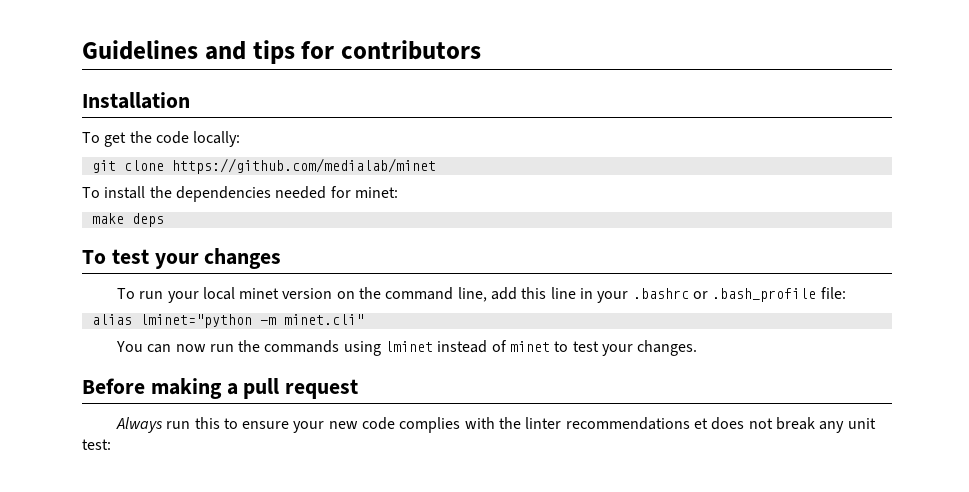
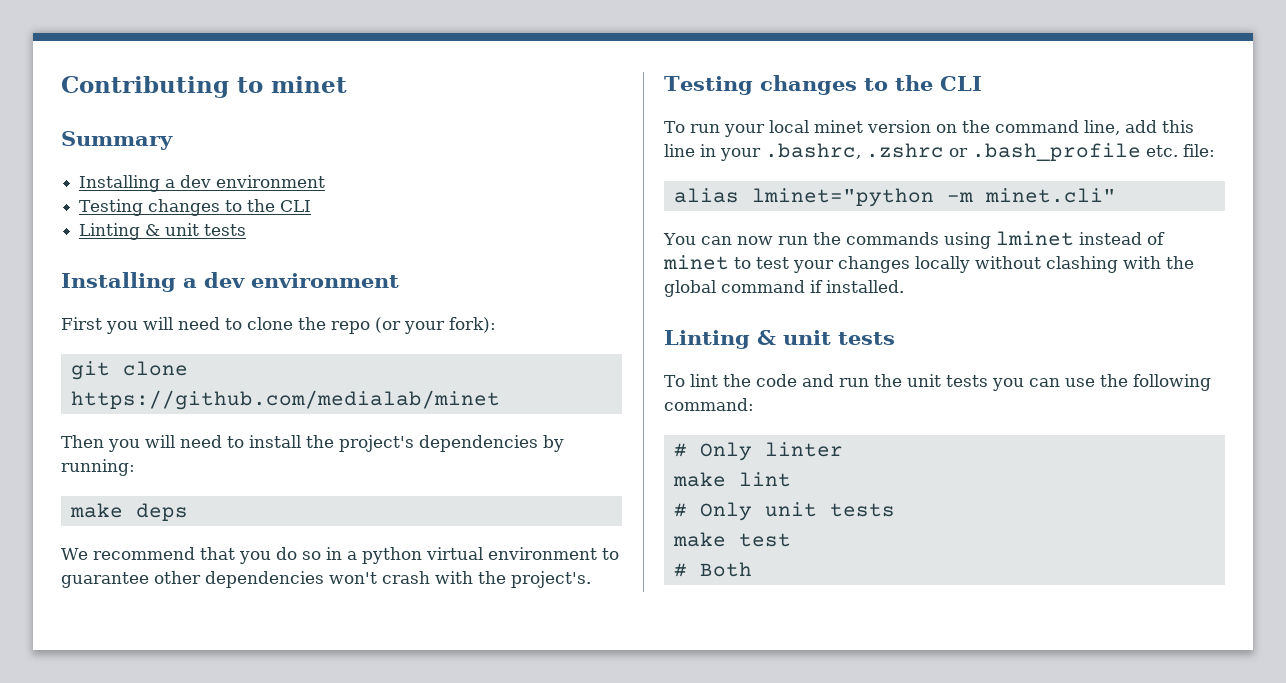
- Guidelines and tips for contributors
- Installation
- To get the code locally:
+ Contributing to minet
+ Summary
+ Installing a dev environment
+ Testing changes to the CLI
+ Linting & unit tests
+ Installing a dev environment
+ First you will need to clone the repo (or your fork):
  git clone https://github.com/medialab/minet
- To install the dependencies needed for minet:
+ Then you will need to install the project's dependencies by running:
  make deps
- To test your changes
+ We recommend that you do so in a python virtual environment to guarantee other dependencies won't crash with the project's.
+ Testing changes to the CLI
- To run your local minet version on the command line, add this line in your .bashrc or .bash_profile file:
+ To run your local minet version on the command line, add this line in your .bashrc, .zshrc or .bash_profile etc. file:
- You can now run the commands using lminet instead of minet to test your changes.
- Before making a pull request
- Always run this to ensure your new code complies with the linter recommendations et does not break any unit test:
+ You can now run the commands using lminet instead of minet to test your changes locally without clashing with the global command if installed.
+ Linting & unit tests
+ To lint the code and run the unit tests you can use the following command:
+ # Only linter
+ make lint
+ # Only unit tests
+ make test
+ # Both

